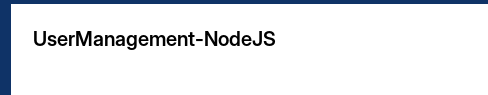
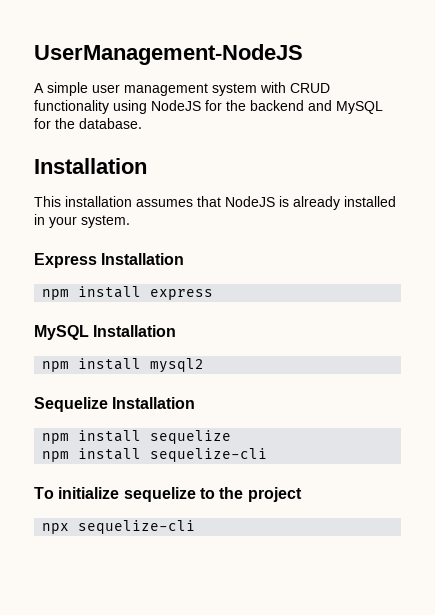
+ A simple user management system with CRUD functionality using NodeJS for the backend and MySQL for the database.
+ Installation
+ This installation assumes that NodeJS is already installed in your system.
+ Express Installation
+ npm install express
+ MySQL Installation
+ npm install mysql2
+ Sequelize Installation
+ npm install sequelize
+ npm install sequelize-cli
+ To initialize sequelize to the project
+ npx sequelize-cli

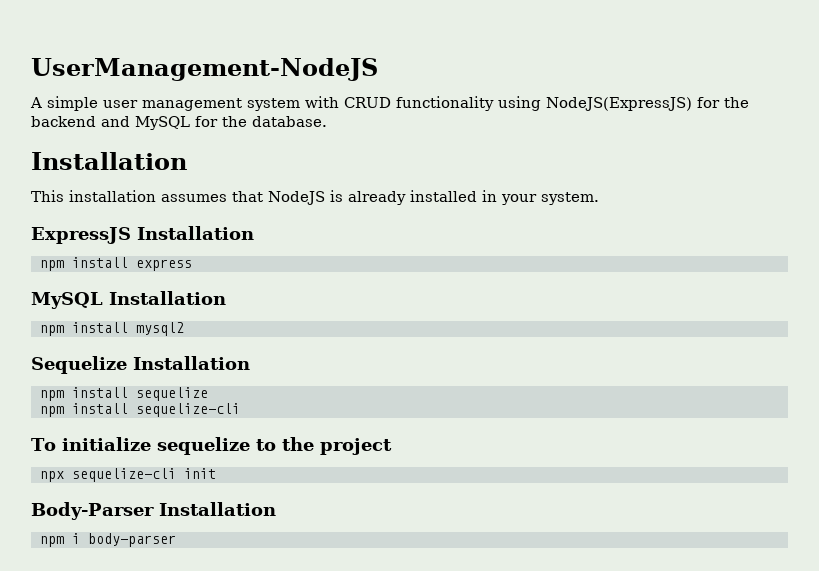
- A simple user management system with CRUD functionality using NodeJS for the backend and MySQL for the database.
+ A simple user management system with CRUD functionality using NodeJS(ExpressJS) for the backend and MySQL for the database.
- Express Installation
+ ExpressJS Installation
- npx sequelize-cli
+ npx sequelize-cli init
+ Body-Parser Installation
+ npm i body-parser

